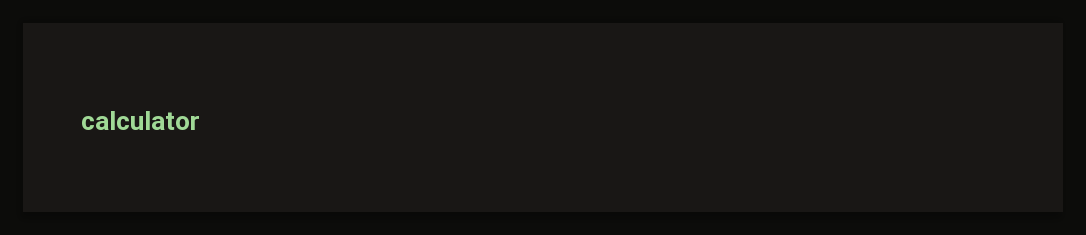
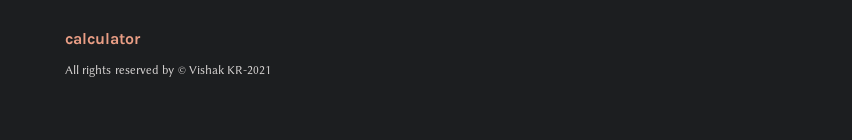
+ All rights reserved by © Vishak KR-2021

